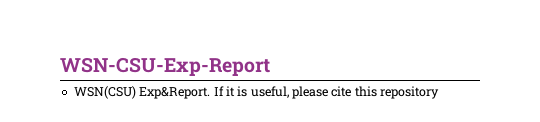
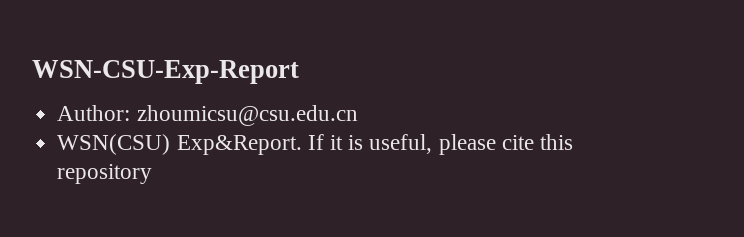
+ Author: zhoumicsu@csu.edu.cn

